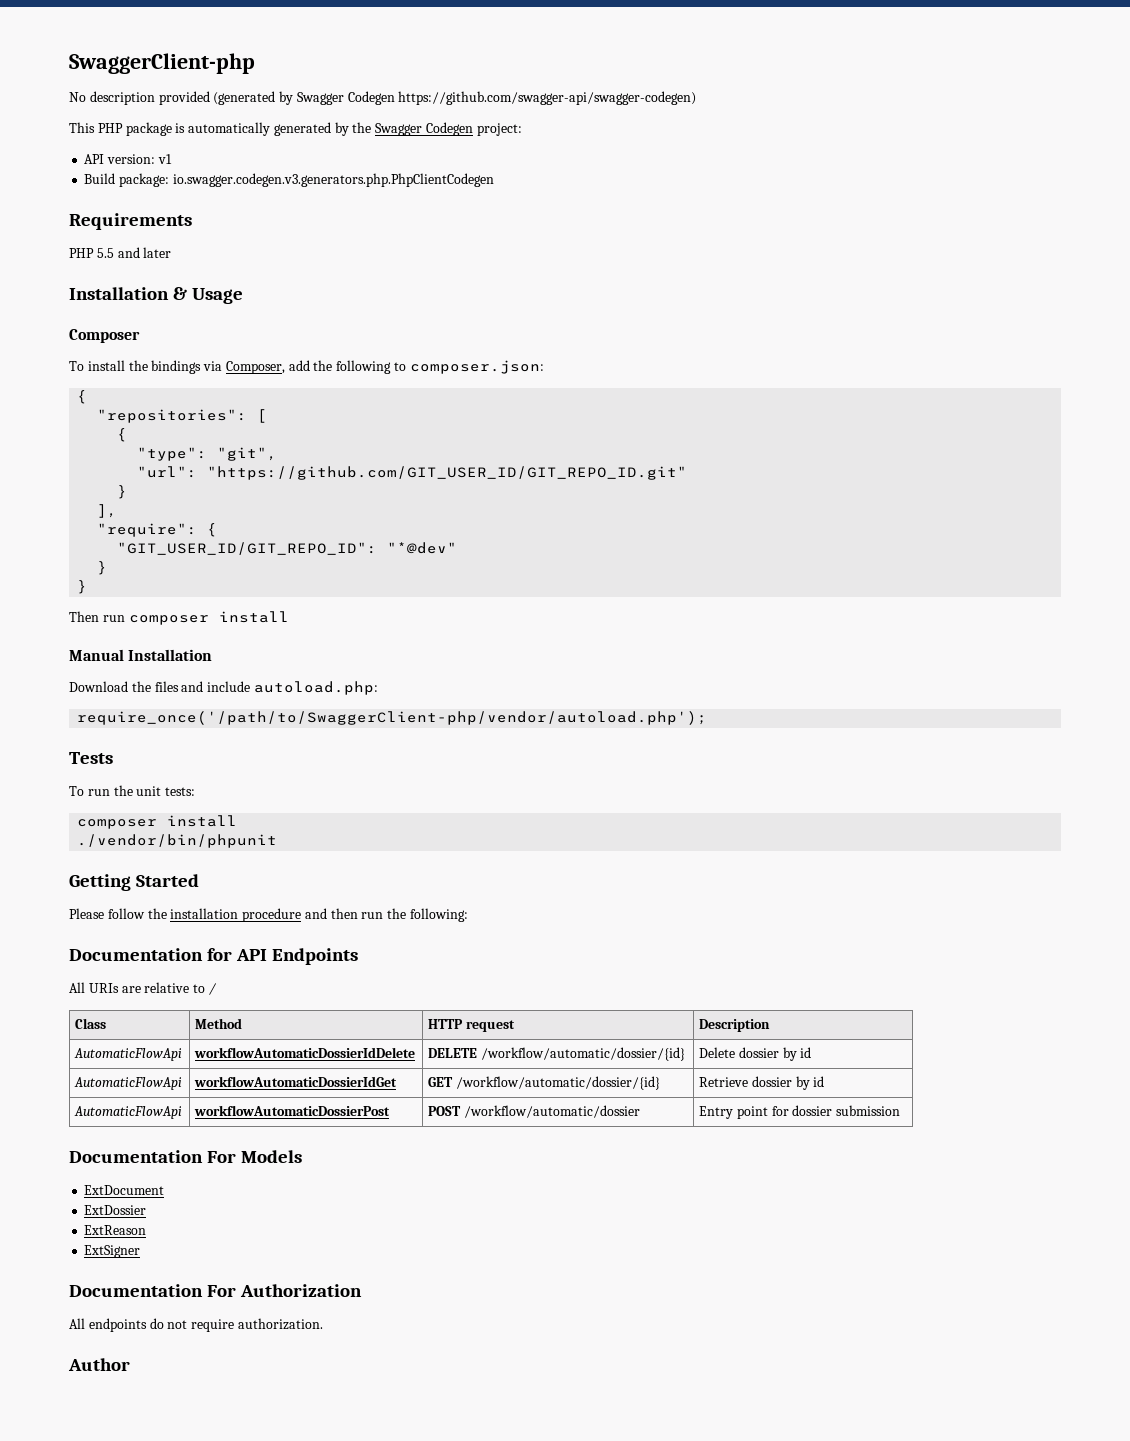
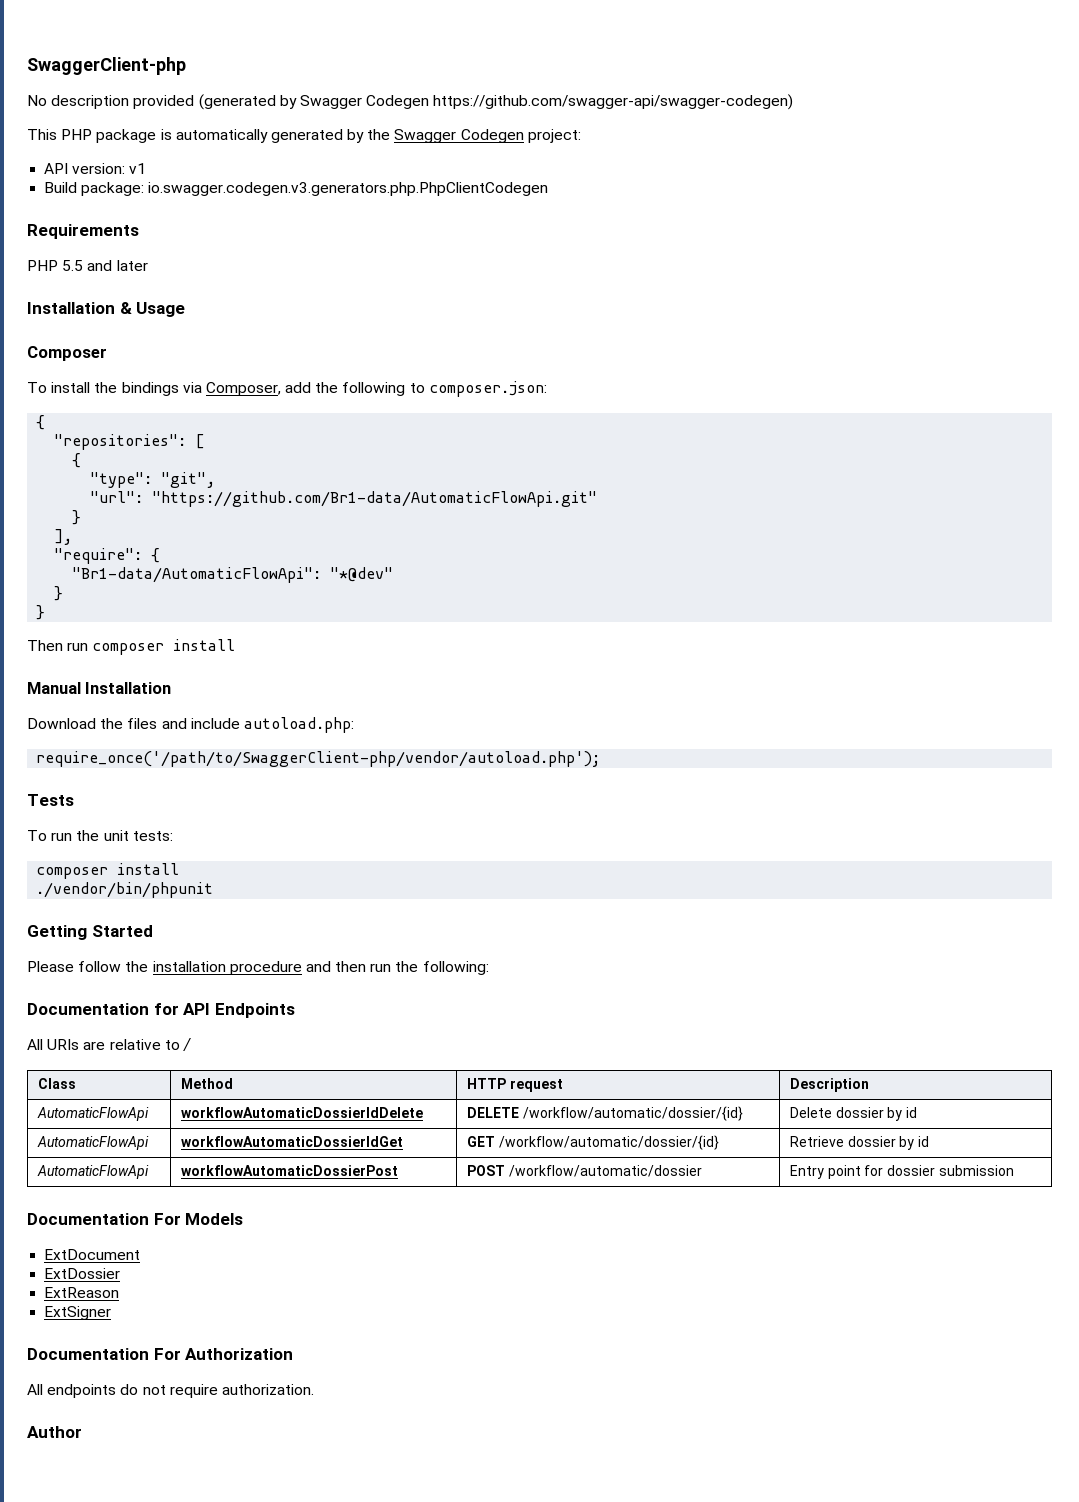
- "url": "https://github.com/GIT_USER_ID/GIT_REPO_ID.git"
+ "url": "https://github.com/Br1-data/AutomaticFlowApi.git"
- "GIT_USER_ID/GIT_REPO_ID": "*@dev"
+ "Br1-data/AutomaticFlowApi": "*@dev"

